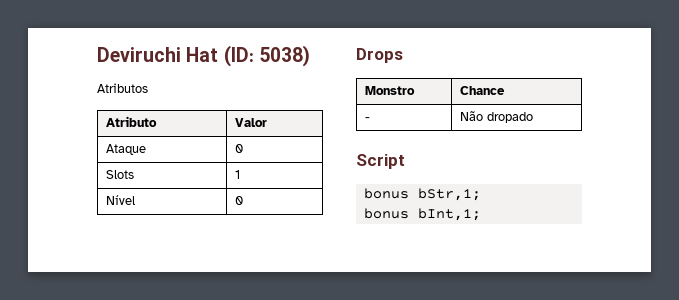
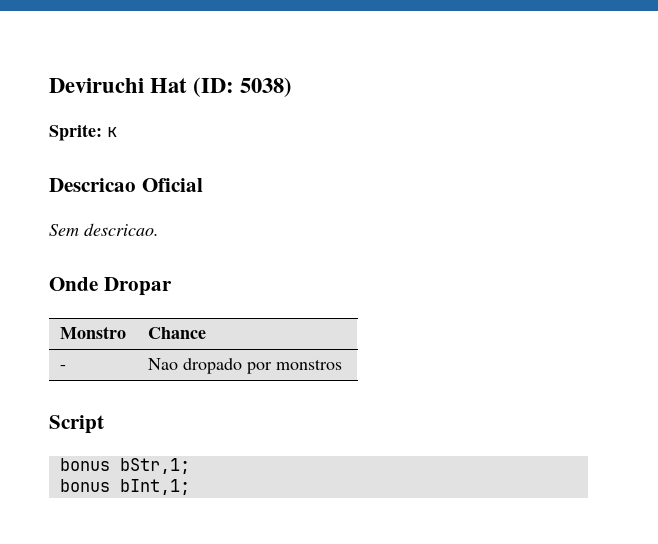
- Atributos
- Atributo | Valor
- Ataque | 0
- Slots | 1
- Nível | 0
- Drops
+ Sprite: ĸ
+ Descricao Oficial
+ Sem descricao.
+ Onde Dropar
- - | Não dropado
+ - | Nao dropado por monstros

